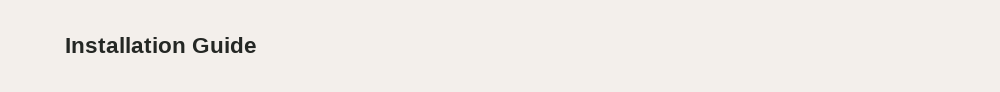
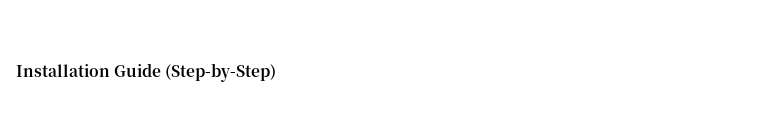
- Installation Guide
+ Installation Guide (Step-by-Step)

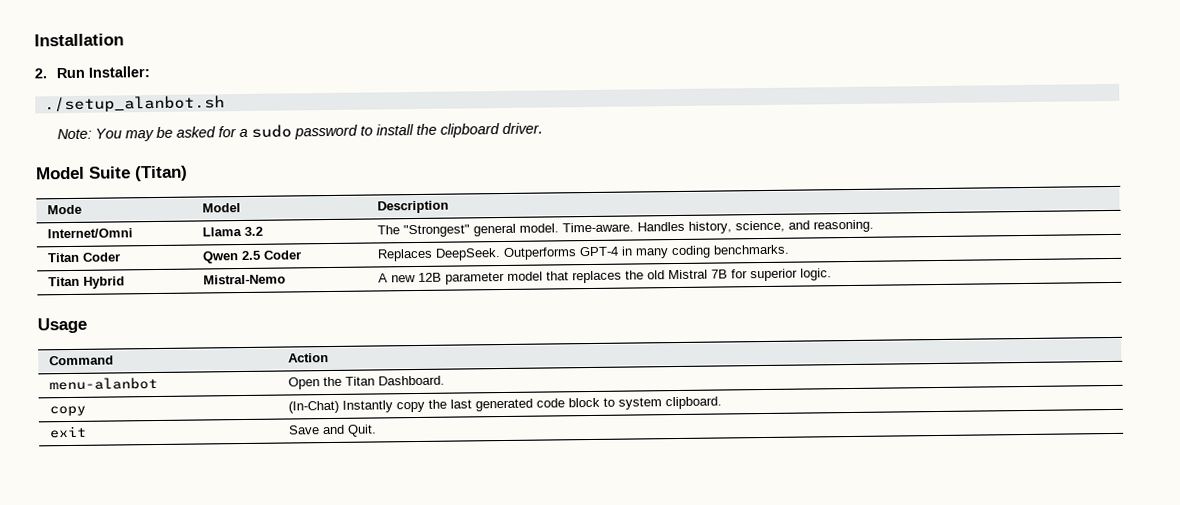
- Installation Guide (Step-by-Step)
+ Installation
+ 2. Run Installer:
+ ./setup_alanbot.sh
+ Note: You may be asked for a sudo password to install the clipboard driver.
+ Model Suite (Titan)
+ Mode | Model | Description
+ Internet/Omni | Llama 3.2 | The "Strongest" general model. Time-aware. Handles history, science, and reasoning.
+ Titan Coder | Qwen 2.5 Coder | Replaces DeepSeek. Outperforms GPT-4 in many coding benchmarks.
+ Titan Hybrid | Mistral-Nemo | A new 12B parameter model that replaces the old Mistral 7B for superior logic.
+ Usage
+ Command | Action
+ menu-alanbot | Open the Titan Dashboard.
+ copy | (In-Chat) Instantly copy the last generated code block to system clipboard.
+ exit | Save and Quit.

